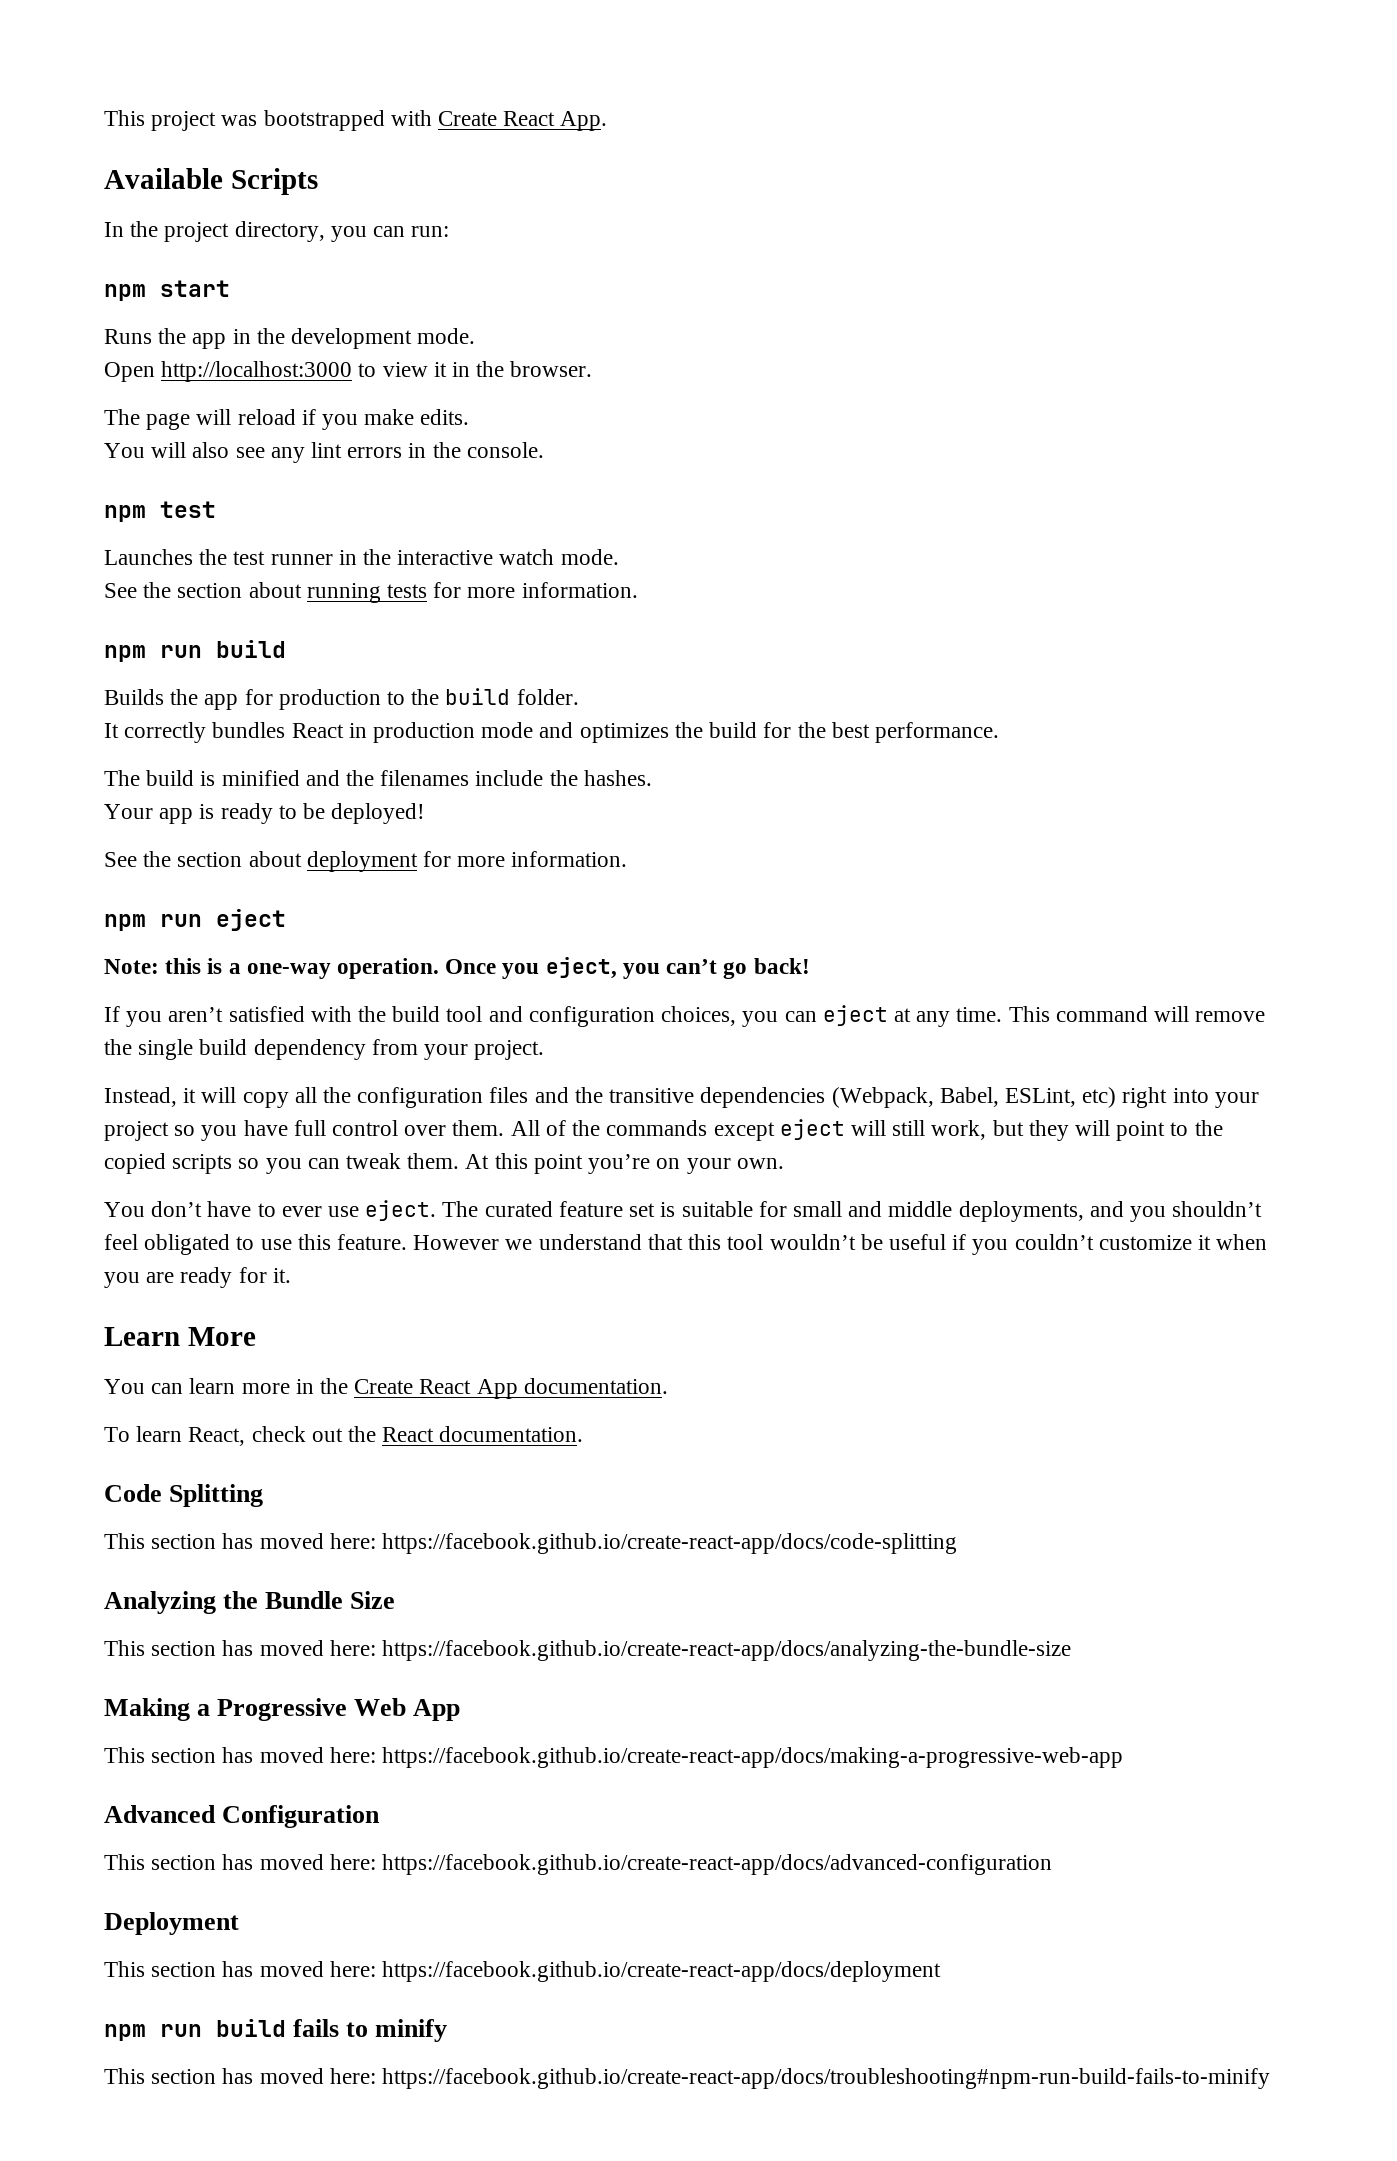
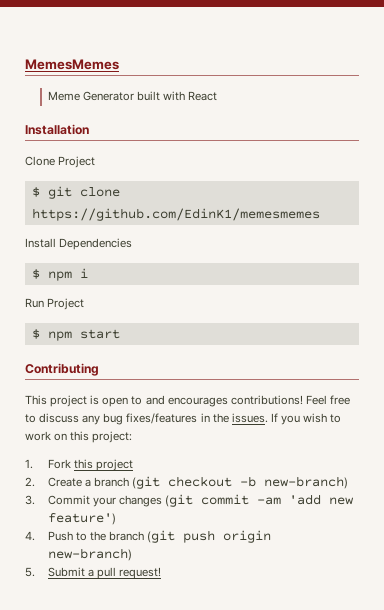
- This project was bootstrapped with Create React App.
- Available Scripts
- In the project directory, you can run:
- npm start
- Runs the app in the development mode.
- Open http://localhost:3000 to view it in the browser.
- The page will reload if you make edits.
- You will also see any lint errors in the console.
- npm test
- Launches the test runner in the interactive watch mode.
- See the section about running tests for more information.
- npm run build
- Builds the app for production to the build folder.
- It correctly bundles React in production mode and optimizes the build for the best performance.
- The build is minified and the filenames include the hashes.
- Your app is ready to be deployed!
- See the section about deployment for more information.
- npm run eject
- Note: this is a one-way operation. Once you eject, you can’t go back!
- If you aren’t satisfied with the build tool and configuration choices, you can eject at any time. This command will remove the single build dependency from your project.
- Instead, it will copy all the configuration files and the transitive dependencies (Webpack, Babel, ESLint, etc) right into your project so you have full control over them. All of the commands except eject will still work, but they will point to the copied scripts so you can tweak them. At this point you’re on your own.
- You don’t have to ever use eject. The curated feature set is suitable for small and middle deployments, and you shouldn’t feel obligated to use this feature. However we understand that this tool wouldn’t be useful if you couldn’t customize it when you are ready for it.
- Learn More
- You can learn more in the Create React App documentation.
- To learn React, check out the React documentation.
- Code Splitting
- This section has moved here: https://facebook.github.io/create-react-app/docs/code-splitting
- Analyzing the Bundle Size
- This section has moved here: https://facebook.github.io/create-react-app/docs/analyzing-the-bundle-size
- Making a Progressive Web App
- This section has moved here: https://facebook.github.io/create-react-app/docs/making-a-progressive-web-app
- Advanced Configuration
- This section has moved here: https://facebook.github.io/create-react-app/docs/advanced-configuration
- Deployment
- This section has moved here: https://facebook.github.io/create-react-app/docs/deployment
- npm run build fails to minify
- This section has moved here: https://facebook.github.io/create-react-app/docs/troubleshooting#npm-run-build-fails-to-minify
+ MemesMemes
+ Meme Generator built with React
+ Installation
+ Clone Project
+ $ git clone https://github.com/EdinK1/memesmemes
+ Install Dependencies
+ $ npm i
+ Run Project
+ $ npm start
+ Contributing
+ This project is open to and encourages contributions! Feel free to discuss any bug fixes/features in the issues. If you wish to work on this project:
+ 1. Fork this project
+ 2. Create a branch (git checkout -b new-branch)
+ 3. Commit your changes (git commit -am 'add new feature')
+ 4. Push to the branch (git push origin new-branch)
+ 5. Submit a pull request!

